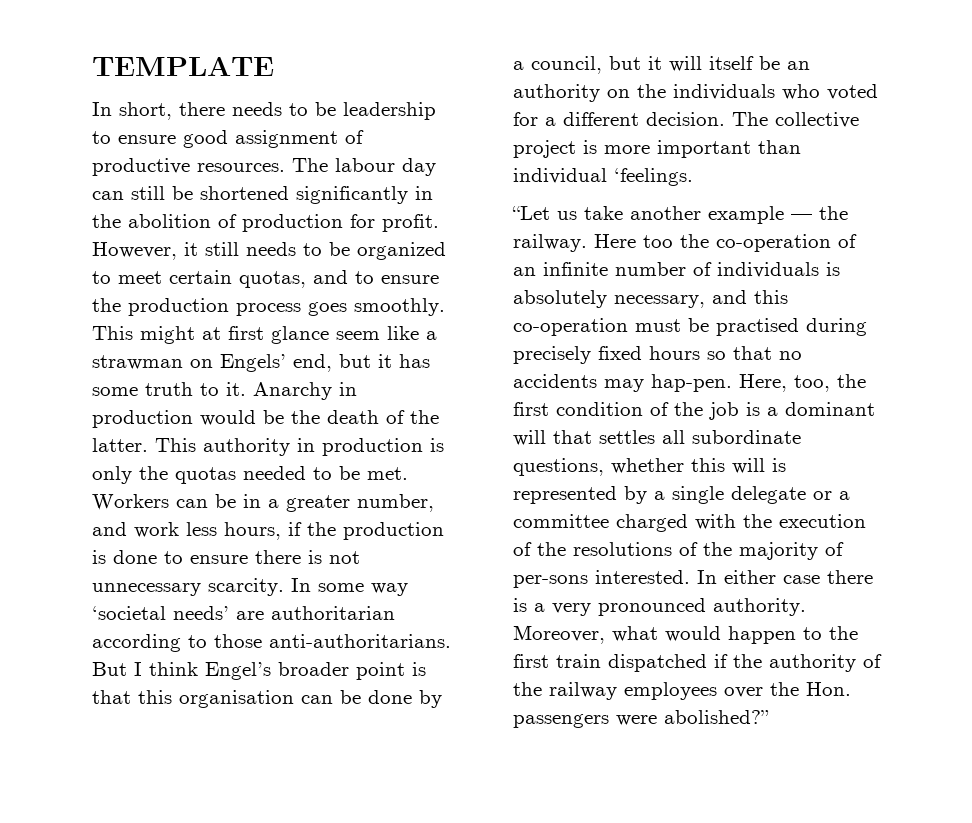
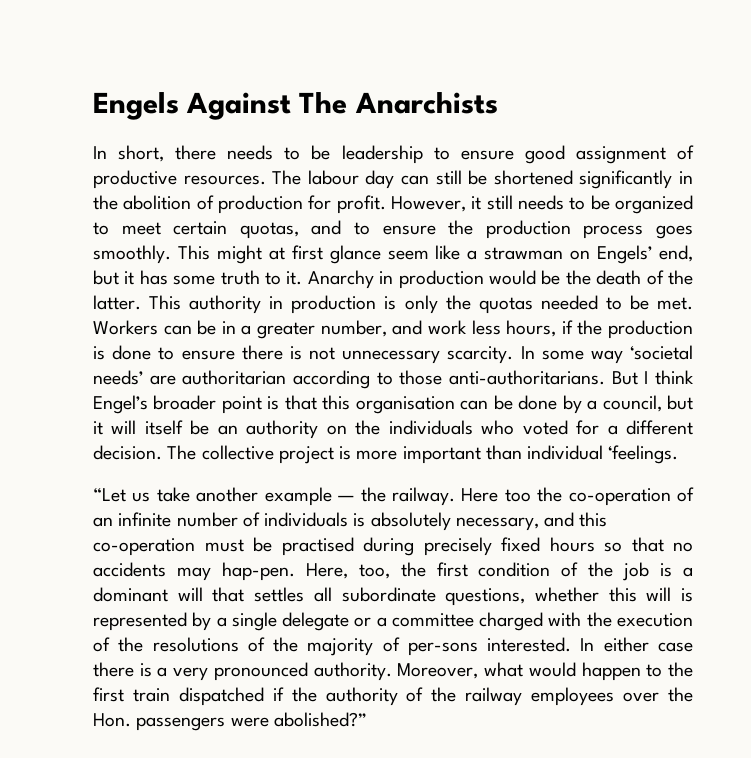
- TEMPLATE
+ Engels Against The Anarchists

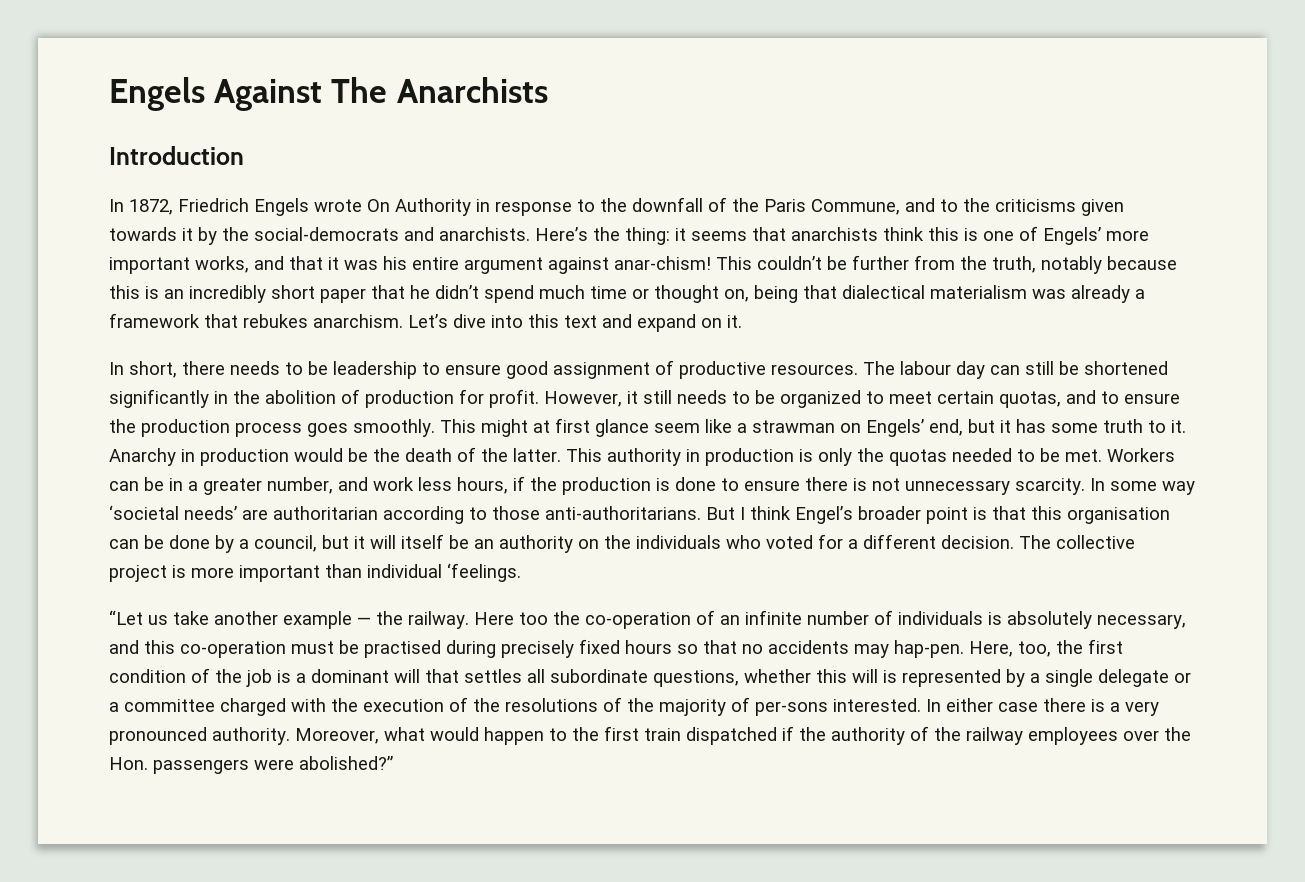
+ Introduction
+ In 1872, Friedrich Engels wrote On Authority in response to the downfall of the Paris Commune, and to the criticisms given towards it by the social-democrats and anarchists. Here’s the thing: it seems that anarchists think this is one of Engels’ more important works, and that it was his entire argument against anar-chism! This couldn’t be further from the truth, notably because this is an incredibly short paper that he didn’t spend much time or thought on, being that dialectical materialism was already a framework that rebukes anarchism. Let’s dive into this text and expand on it.

